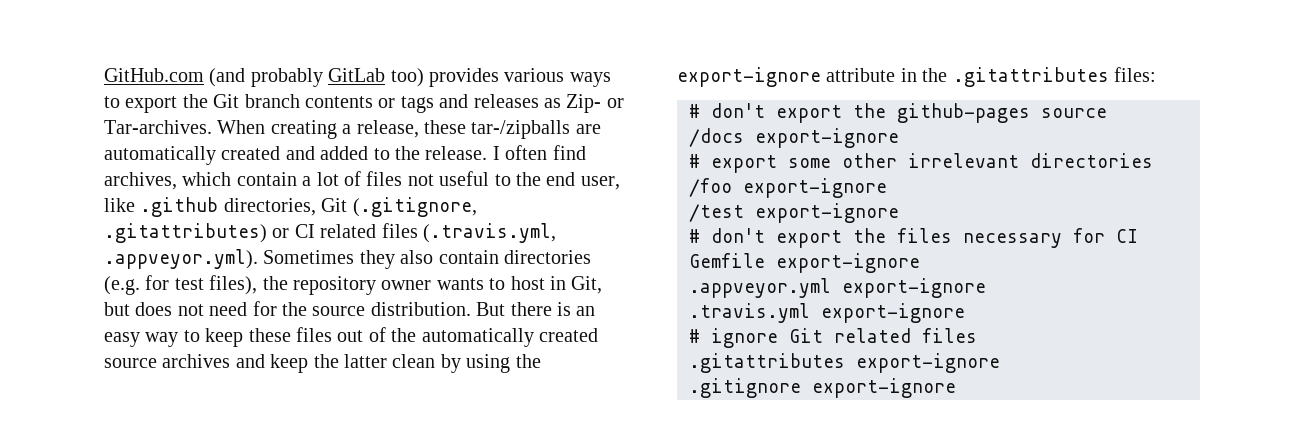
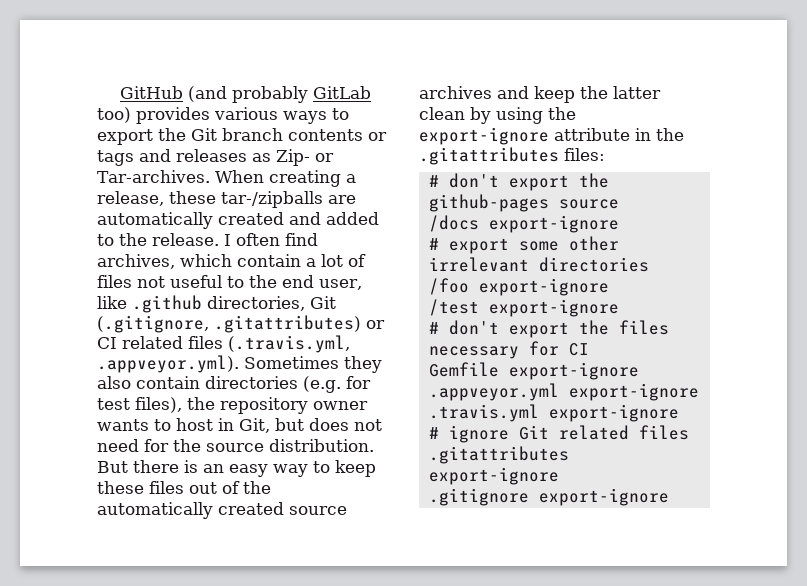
- GitHub.com (and probably GitLab too) provides various ways to export the Git branch contents or tags and releases as Zip- or Tar-archives.
+ GitHub (and probably GitLab too) provides various ways to export the Git branch contents or tags and releases as Zip- or Tar-archives.

